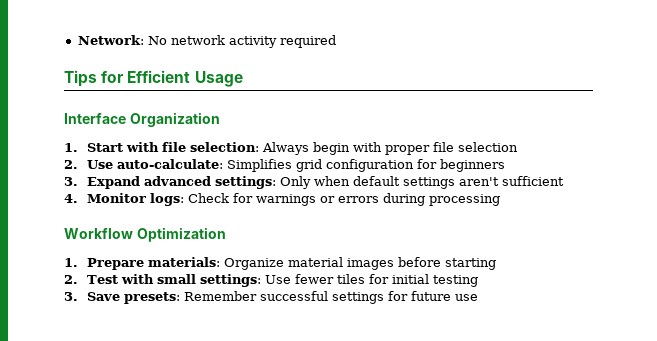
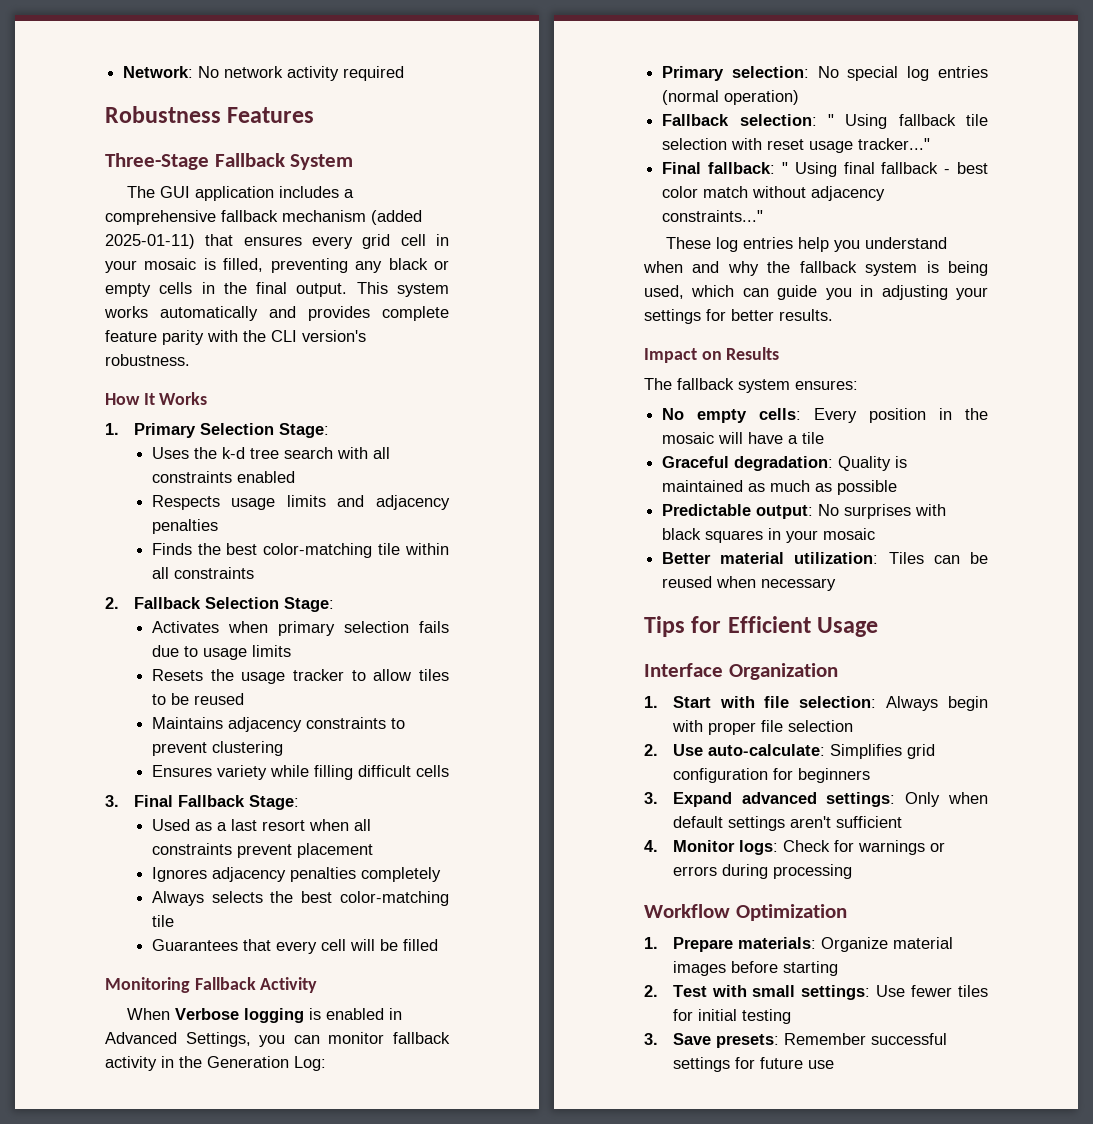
+ Robustness Features
+ Three-Stage Fallback System
+ The GUI application includes a comprehensive fallback mechanism (added 2025-01-11) that ensures every grid cell in your mosaic is filled, preventing any black or empty cells in the final output. This system works automatically and provides complete feature parity with the CLI version's robustness.
+ How It Works
+ 1. Primary Selection Stage:
+ Uses the k-d tree search with all constraints enabled
+ Respects usage limits and adjacency penalties
+ Finds the best color-matching tile within all constraints
+ 2. Fallback Selection Stage:
+ Activates when primary selection fails due to usage limits
+ Resets the usage tracker to allow tiles to be reused
+ Maintains adjacency constraints to prevent clustering
+ Ensures variety while filling difficult cells
+ 3. Final Fallback Stage:
+ Used as a last resort when all constraints prevent placement
+ Ignores adjacency penalties completely
+ Always selects the best color-matching tile
+ Guarantees that every cell will be filled
+ Monitoring Fallback Activity
+ When Verbose logging is enabled in Advanced Settings, you can monitor fallback activity in the Generation Log:
+ Primary selection: No special log entries (normal operation)
+ Fallback selection: " Using fallback tile selection with reset usage tracker..."
+ Final fallback: " Using final fallback - best color match without adjacency constraints..."
+ These log entries help you understand when and why the fallback system is being used, which can guide you in adjusting your settings for better results.
+ Impact on Results
+ The fallback system ensures:
+ No empty cells: Every position in the mosaic will have a tile
+ Graceful degradation: Quality is maintained as much as possible
+ Predictable output: No surprises with black squares in your mosaic
+ Better material utilization: Tiles can be reused when necessary

